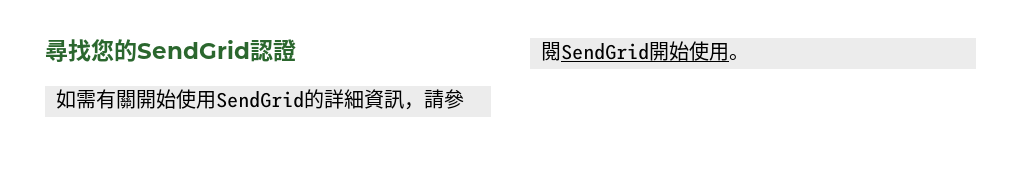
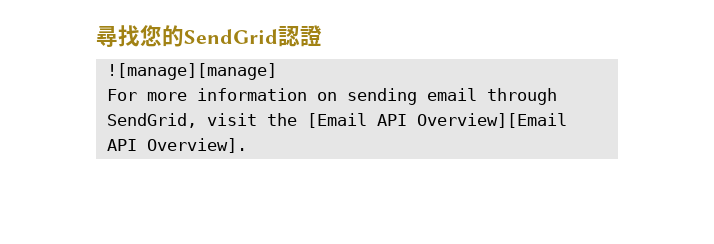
- 如需有關開始使用SendGrid的詳細資訊，請參閱SendGrid開始使用。
+ ![manage][manage]
+ For more information on sending email through SendGrid, visit the [Email API Overview][Email API Overview].

